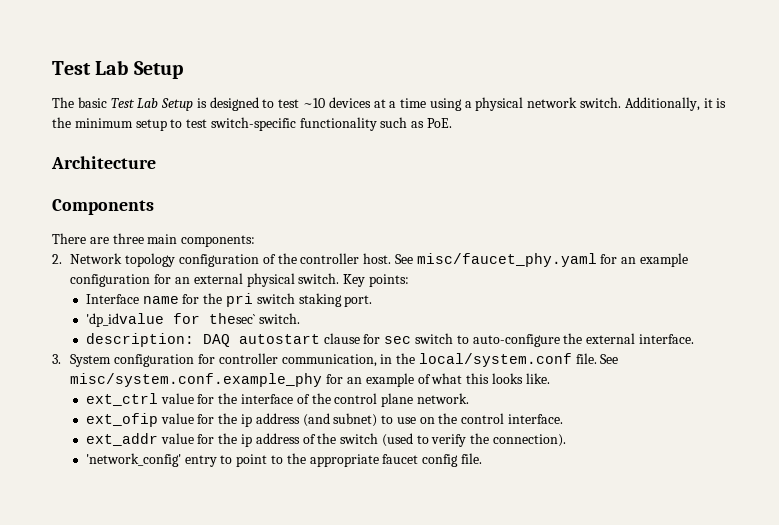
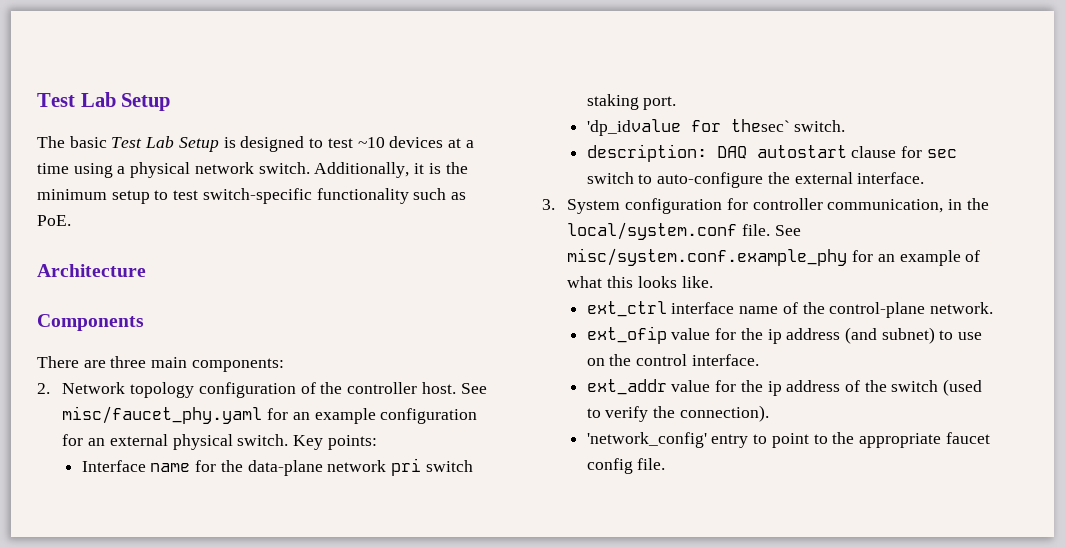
- Interface name for the pri switch staking port.
+ Interface name for the data-plane network pri switch staking port.
- ext_ctrl value for the interface of the control plane network.
+ ext_ctrl interface name of the control-plane network.

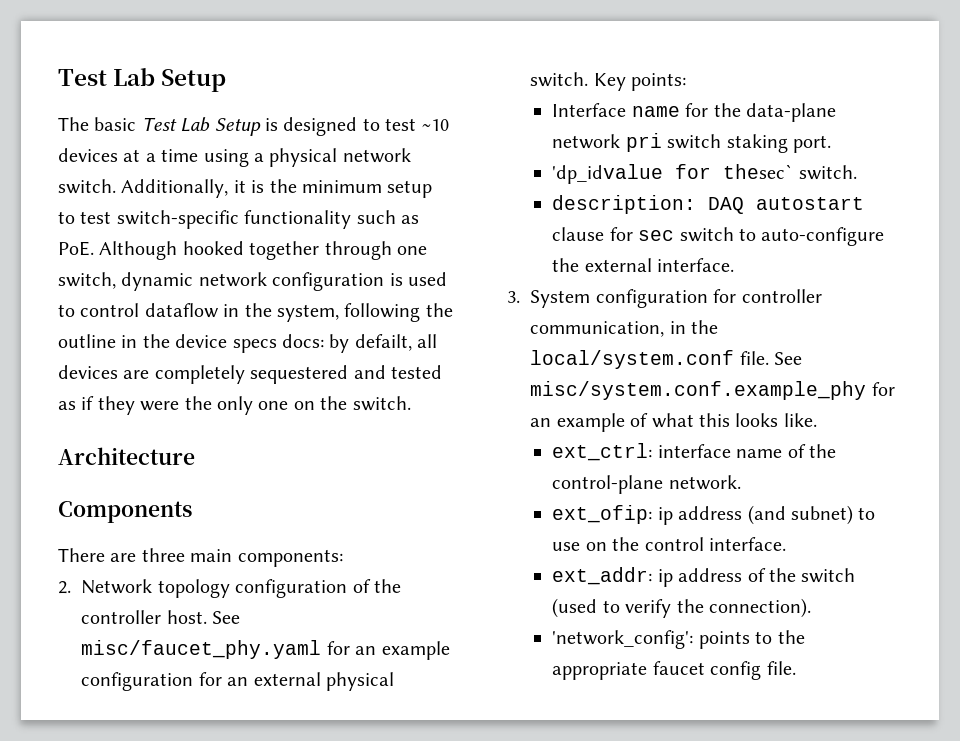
- Additionally, it is the minimum setup to test switch-specific functionality such as PoE.
+ Additionally, it is the minimum setup to test switch-specific functionality such as PoE. Although hooked together through one switch, dynamic network configuration is used to control dataflow in the system, following the outline in the device specs docs: by defailt, all devices are completely sequestered and tested as if they were the only one on the switch.
- ext_ctrl interface name of the control-plane network.
+ ext_ctrl: interface name of the control-plane network.
- ext_ofip value for the ip address (and subnet) to use on the control interface.
+ ext_ofip: ip address (and subnet) to use on the control interface.
- ext_addr value for the ip address of the switch (used to verify the connection).
+ ext_addr: ip address of the switch (used to verify the connection).
- 'network_config' entry to point to the appropriate faucet config file.
+ 'network_config': points to the appropriate faucet config file.

